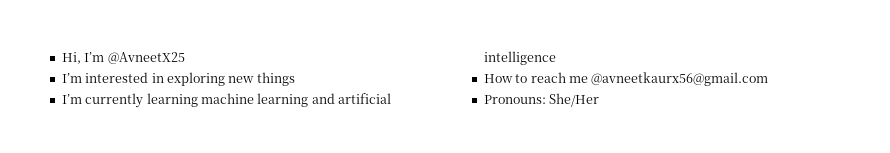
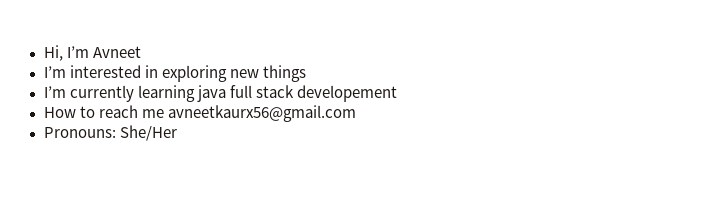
- Hi, I’m @AvneetX25
+ Hi, I’m Avneet
- I’m currently learning machine learning and artificial intelligence
+ I’m currently learning java full stack developement
- How to reach me @avneetkaurx56@gmail.com
+ How to reach me avneetkaurx56@gmail.com

